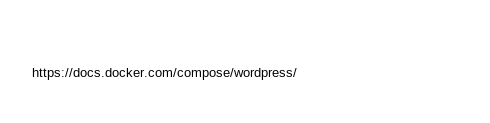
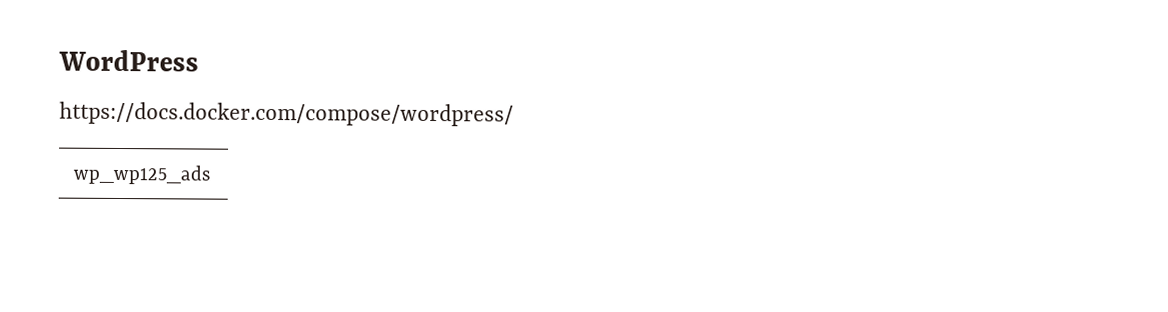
+ WordPress
+ wp_wp125_ads

